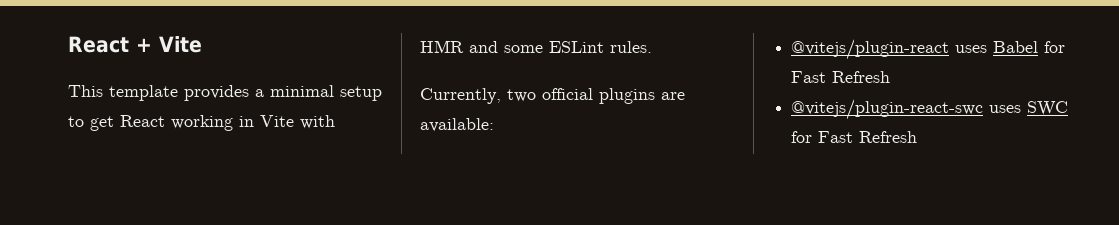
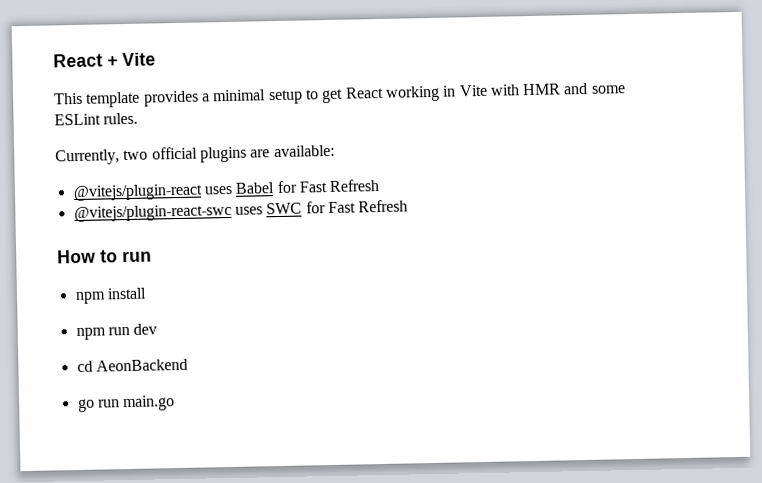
+ How to run
+ npm install
+ npm run dev
+ cd AeonBackend
+ go run main.go

